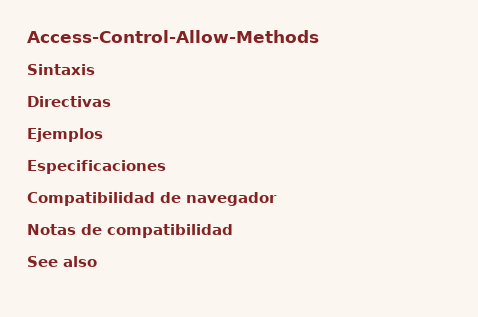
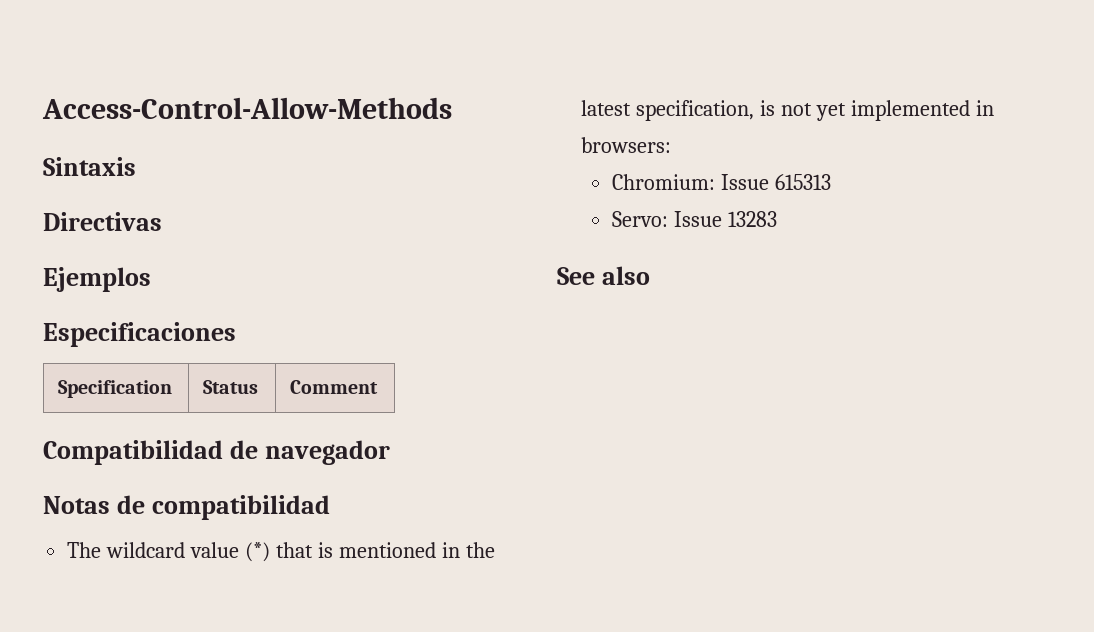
+ Specification | Status | Comment
+ The wildcard value (*) that is mentioned in the latest specification, is not yet implemented in browsers:
+ Chromium: Issue 615313
+ Servo: Issue 13283

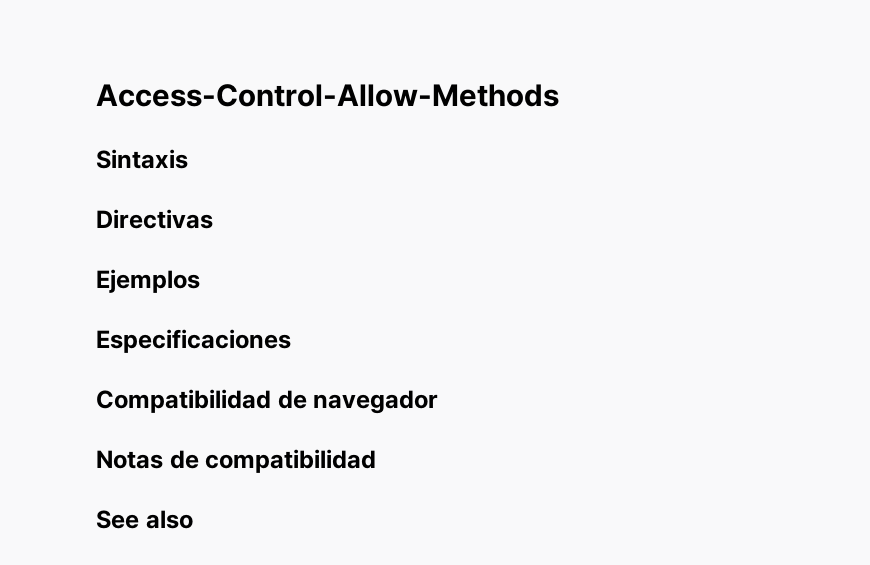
- Specification | Status | Comment
- The wildcard value (*) that is mentioned in the latest specification, is not yet implemented in browsers:
- Chromium: Issue 615313
- Servo: Issue 13283

